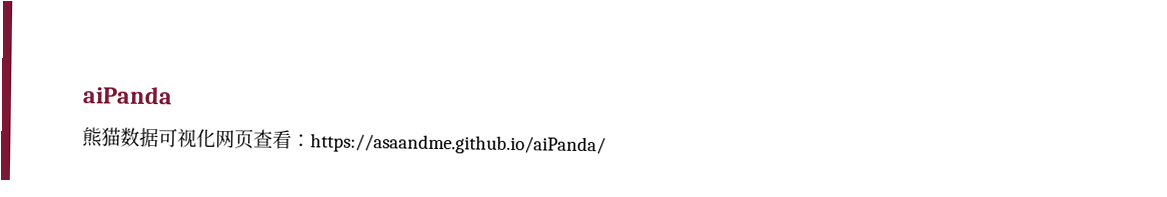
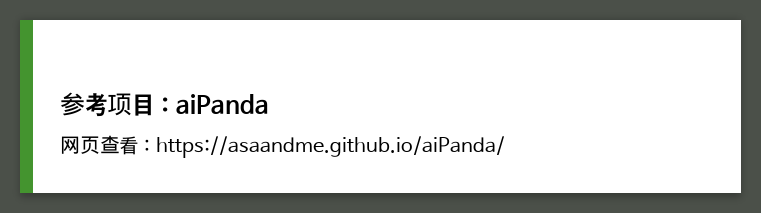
- aiPanda
+ 参考项目：aiPanda
- 熊猫数据可视化网页查看：https://asaandme.github.io/aiPanda/
+ 网页查看：https://asaandme.github.io/aiPanda/

